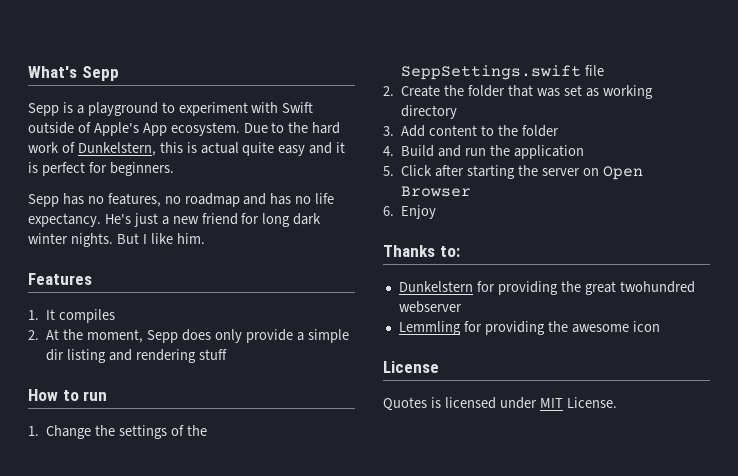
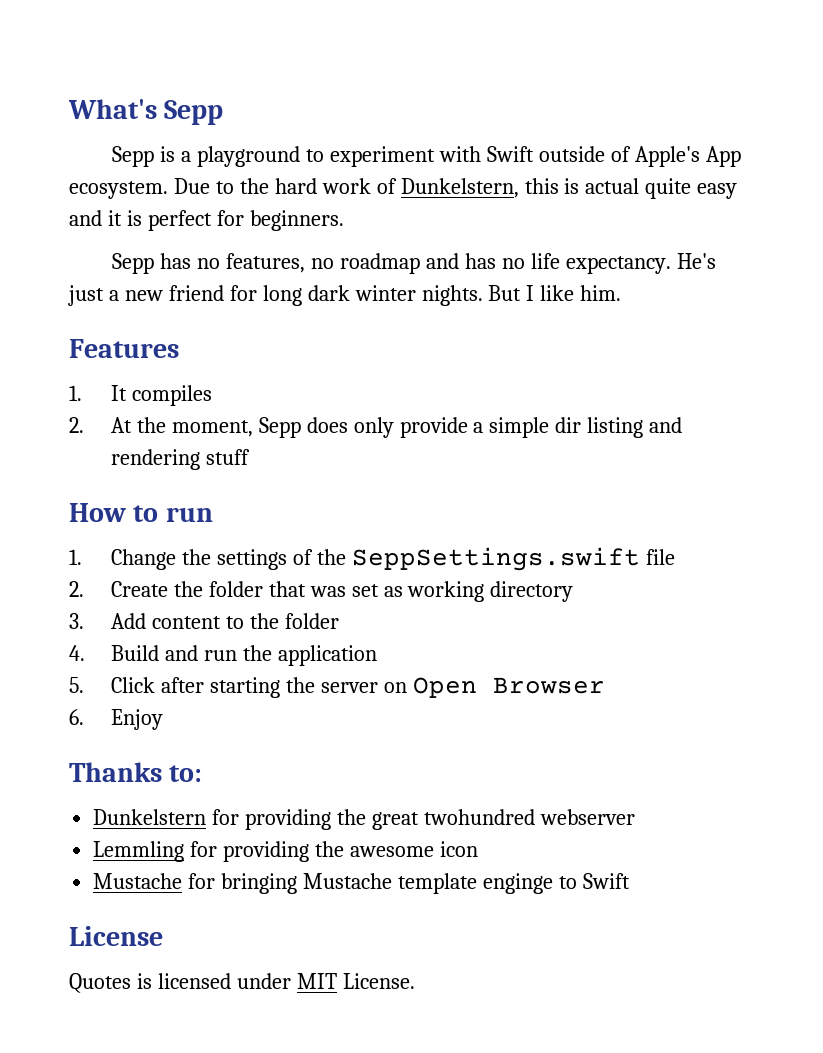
+ Mustache for bringing Mustache template enginge to Swift

